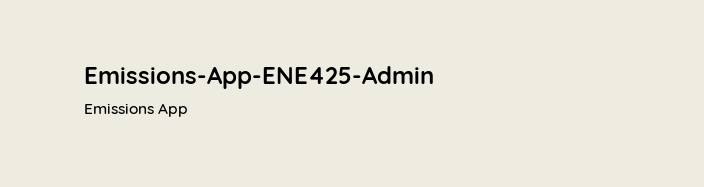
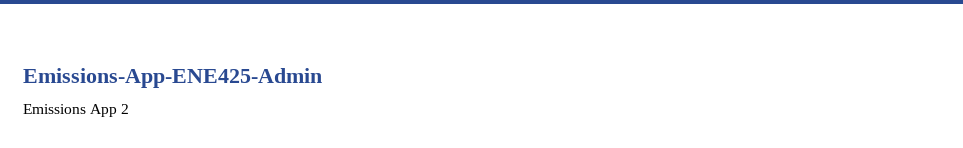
- Emissions App
+ Emissions App 2

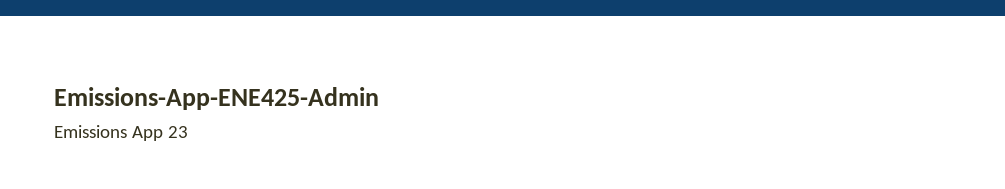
- Emissions App 2
+ Emissions App 23

